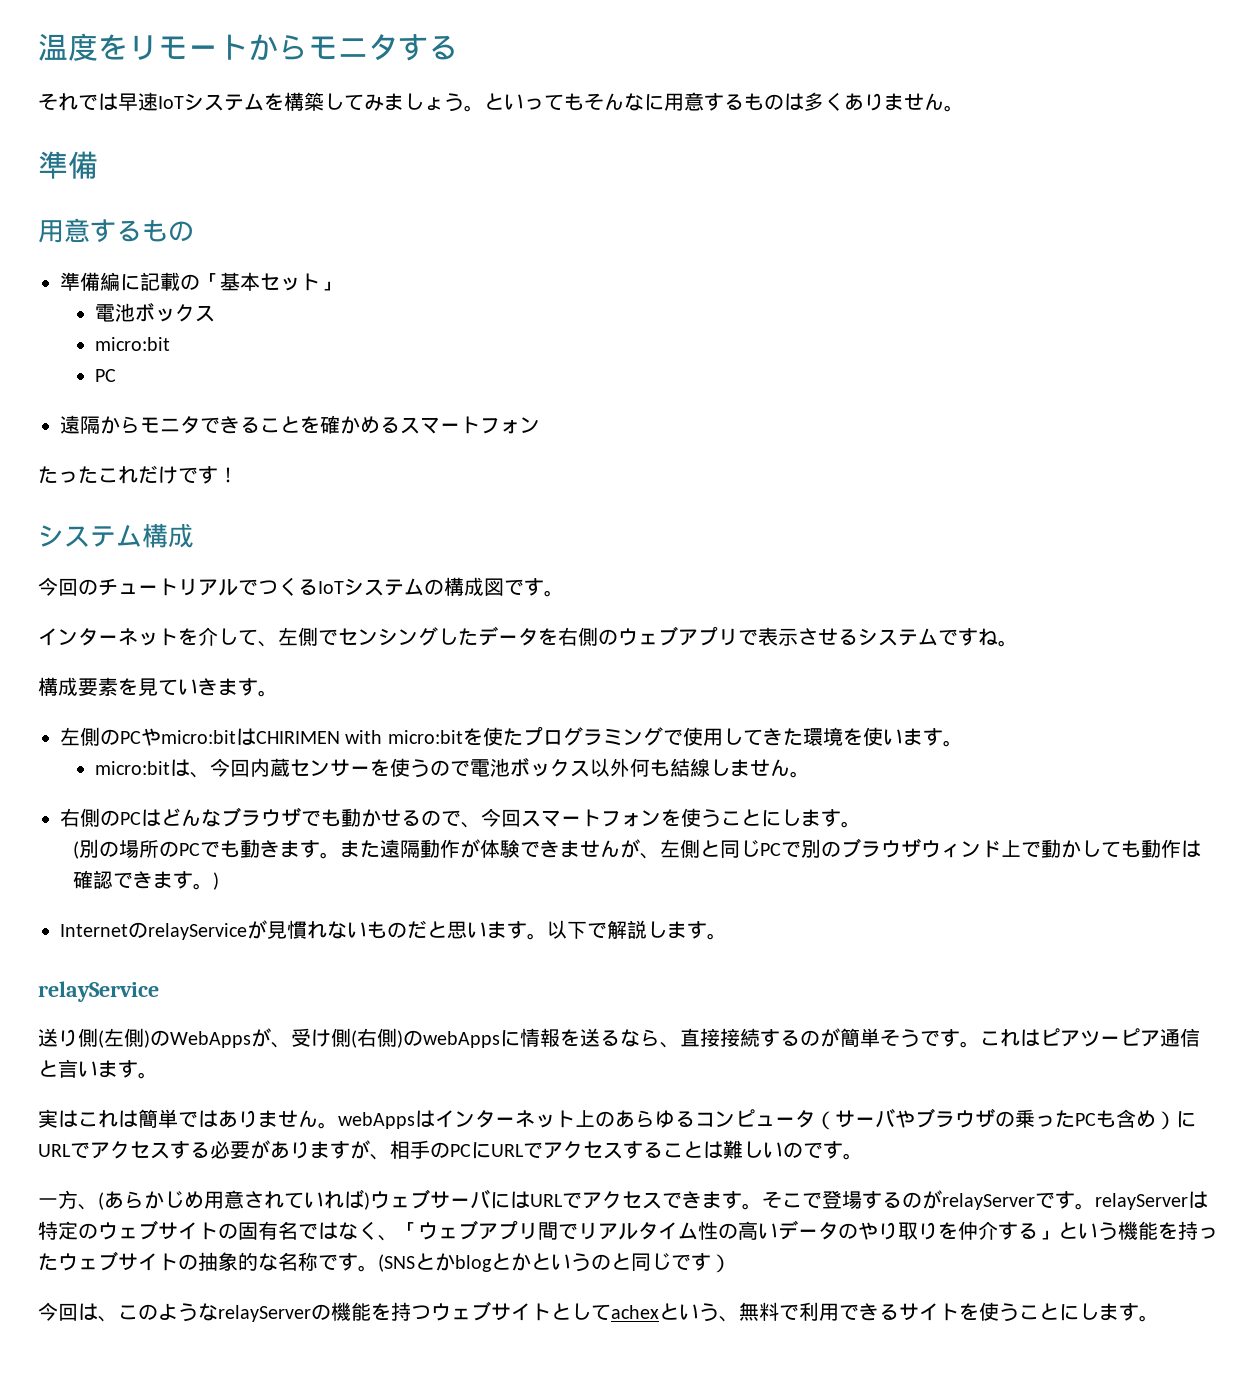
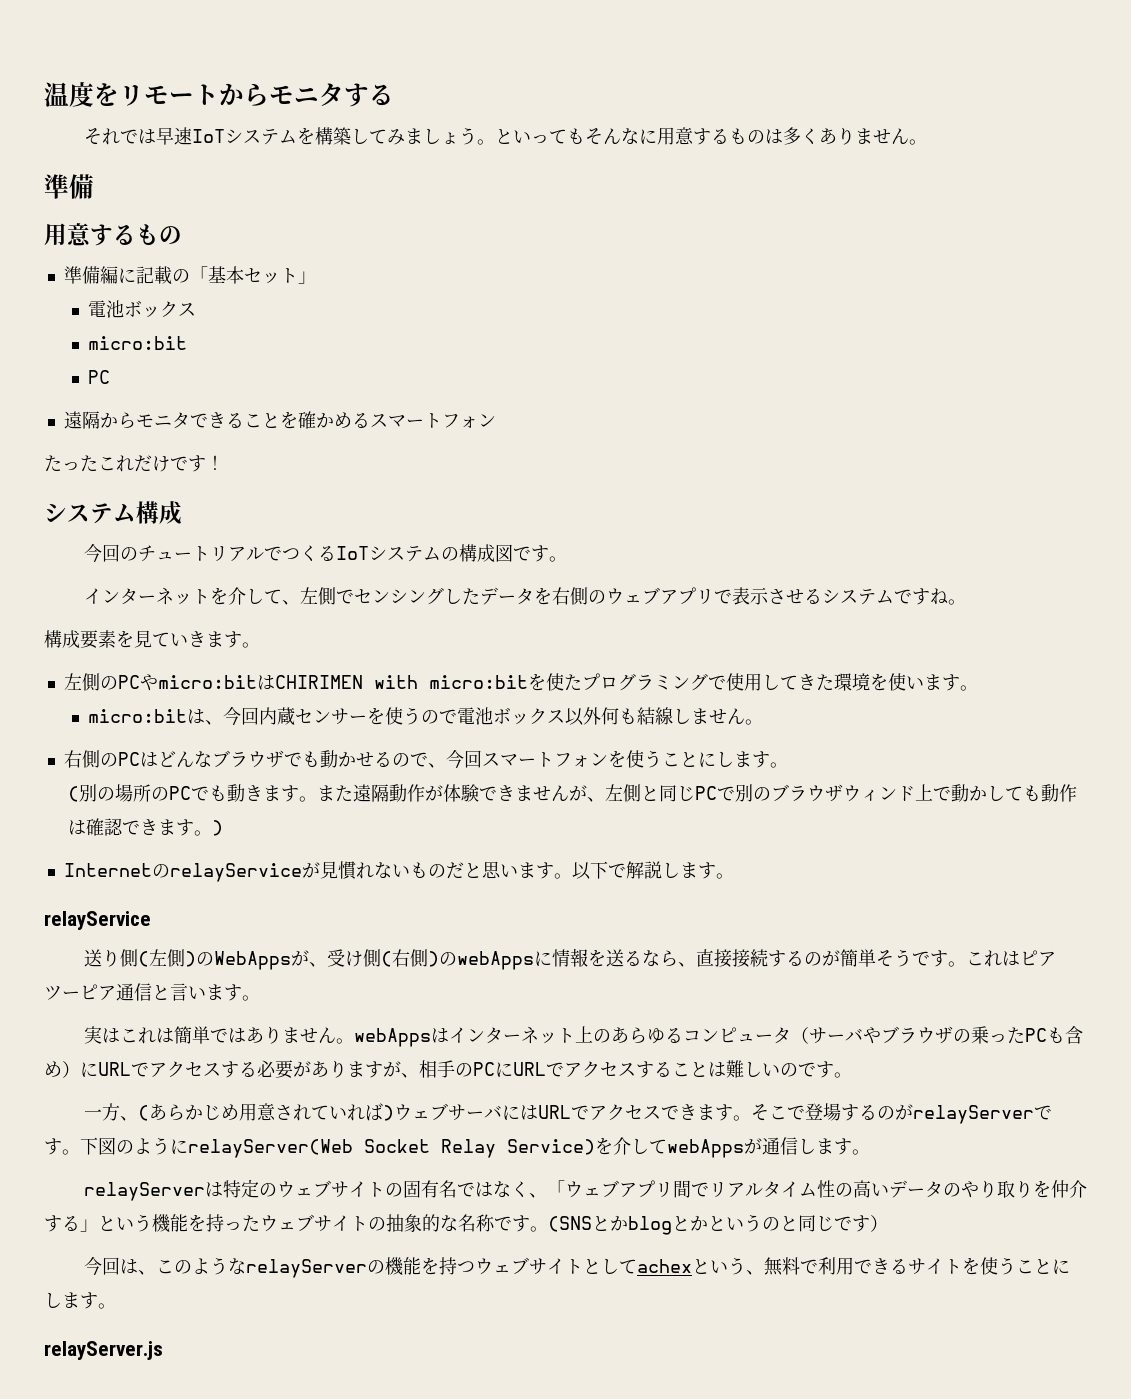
- そこで登場するのがrelayServerです。relayServerは特定のウェブサイトの固有名ではなく、「ウェブアプリ間でリアルタイム性の高いデータのやり取りを仲介する」という機能を持ったウェブサイトの抽象的な名称です。
+ そこで登場するのがrelayServerです。下図のようにrelayServer(Web Socket Relay Service)を介してwebAppsが通信します。
+ relayServerは特定のウェブサイトの固有名ではなく、「ウェブアプリ間でリアルタイム性の高いデータのやり取りを仲介する」という機能を持ったウェブサイトの抽象的な名称です。
+ relayServer.js

